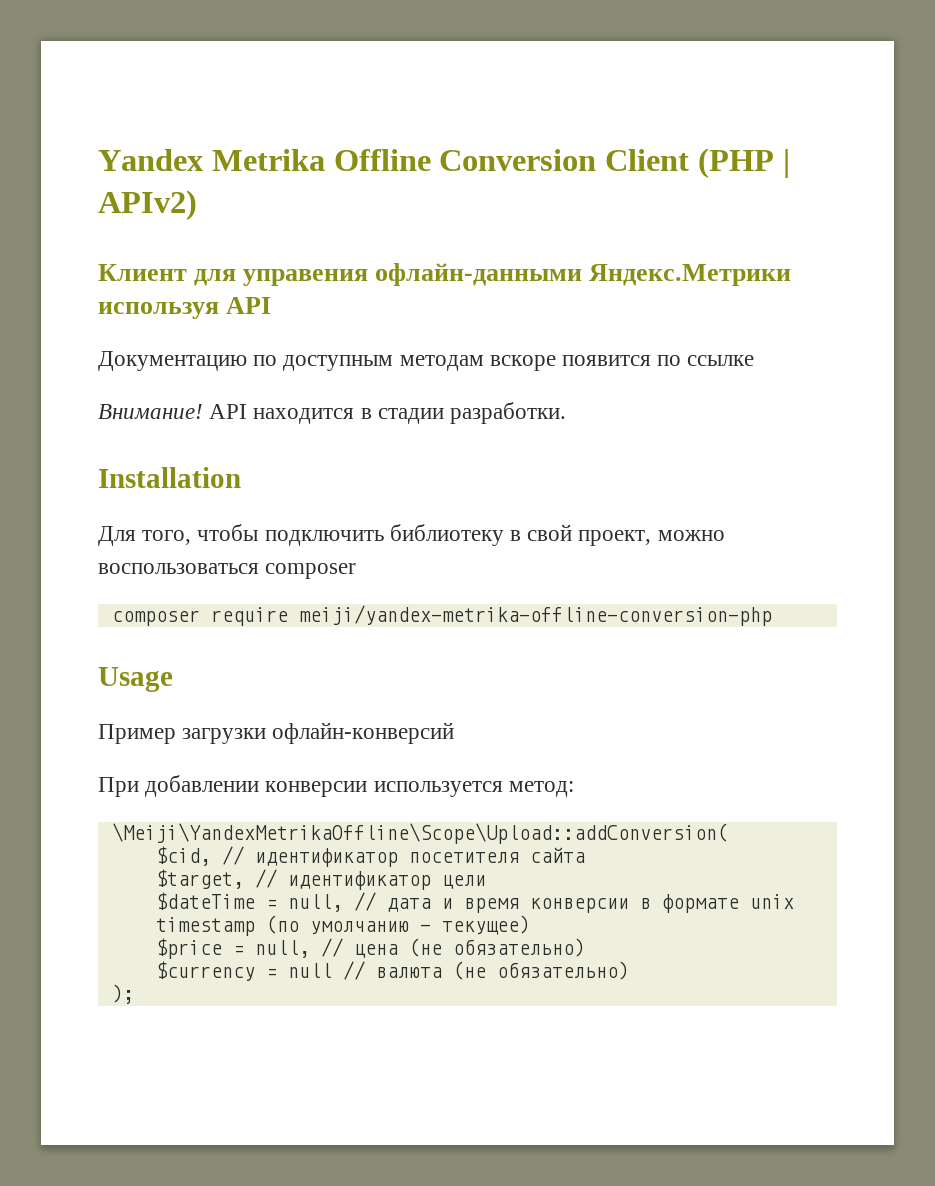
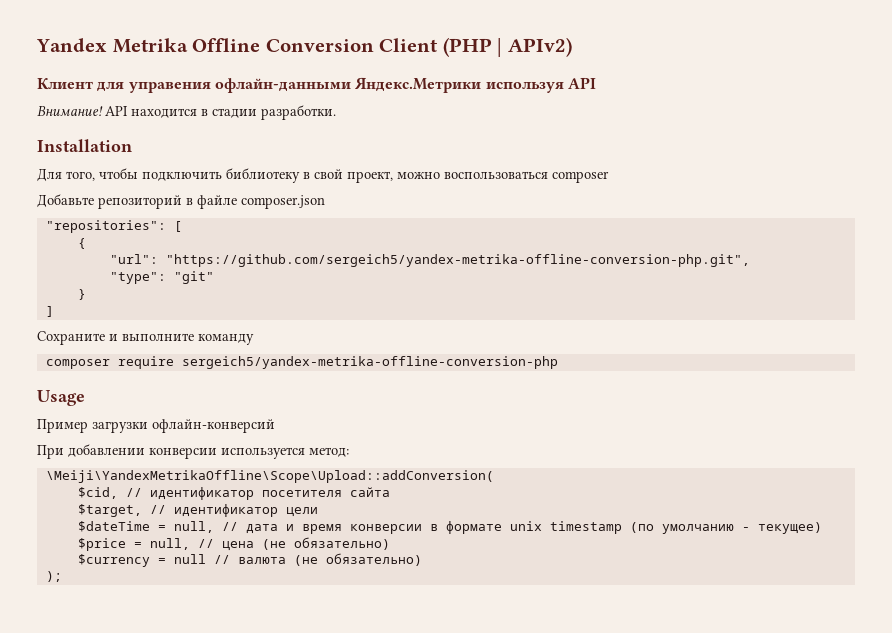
- Документацию по доступным методам вскоре появится по ссылке
+ Добавьте репозиторий в файле composer.json
+ "repositories": [
+ {
+ "url": "https://github.com/sergeich5/yandex-metrika-offline-conversion-php.git",
+ "type": "git"
+ }
+ ]
+ Сохраните и выполните команду
- composer require meiji/yandex-metrika-offline-conversion-php
+ composer require sergeich5/yandex-metrika-offline-conversion-php

